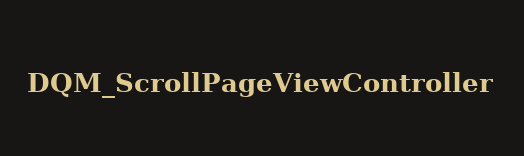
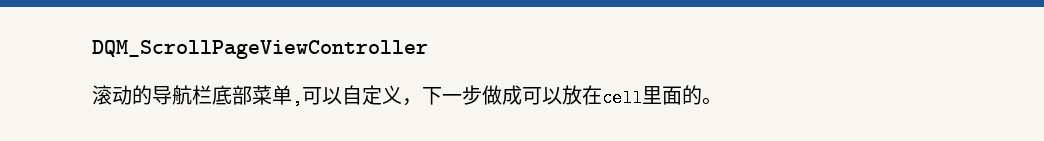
+ 滚动的导航栏底部菜单,可以自定义，下一步做成可以放在cell里面的。

